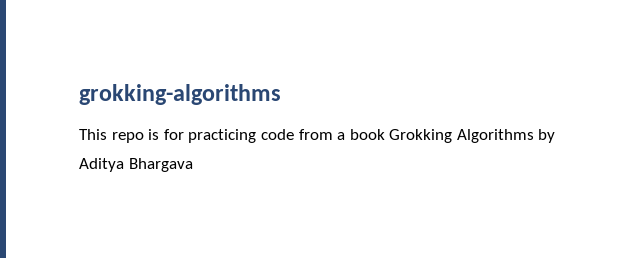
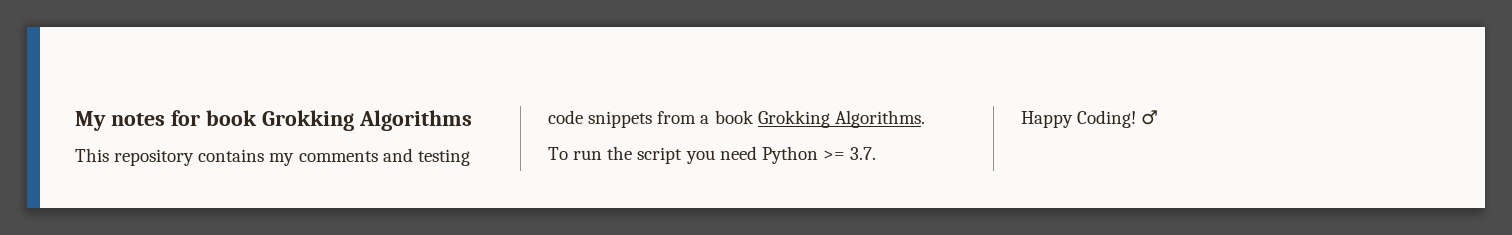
- grokking-algorithms
- This repo is for practicing code from a book Grokking Algorithms by Aditya Bhargava
+ My notes for book Grokking Algorithms
+ This repository contains my comments and testing code snippets from a book Grokking Algorithms.
+ To run the script you need Python >= 3.7.
+ Happy Coding! ♂

